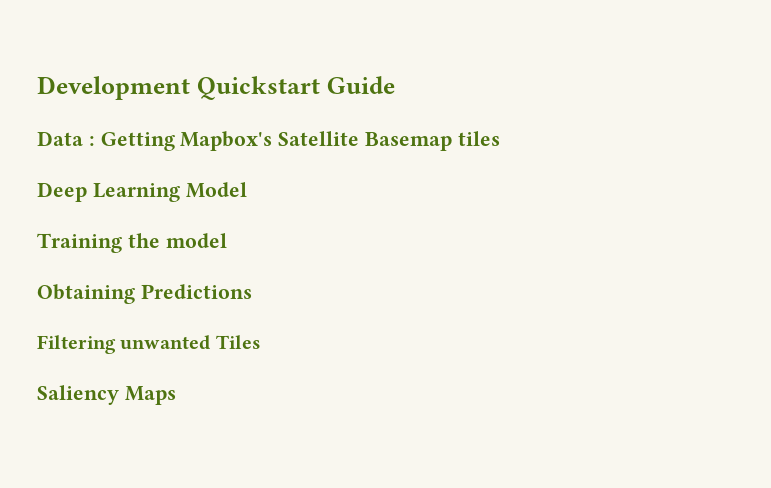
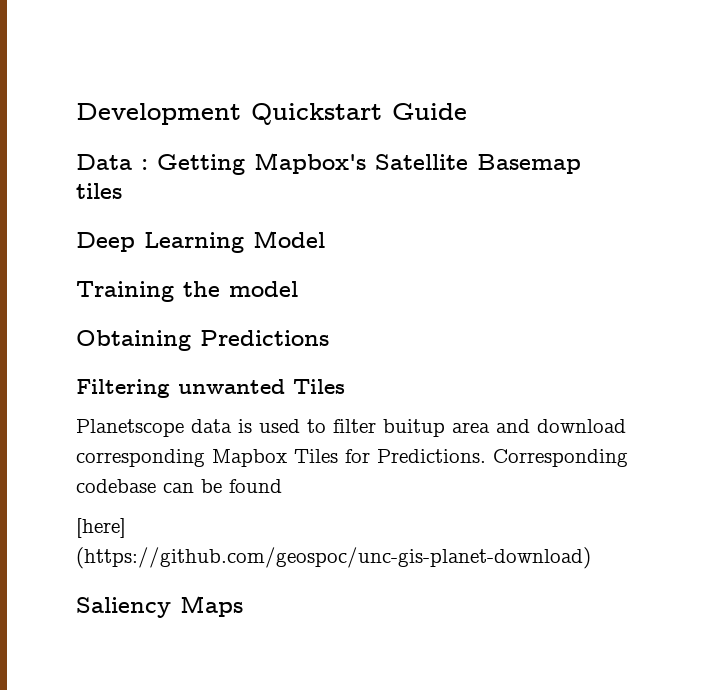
+ Planetscope data is used to filter buitup area and download corresponding Mapbox Tiles for Predictions. Corresponding codebase can be found
+ [here] (https://github.com/geospoc/unc-gis-planet-download)

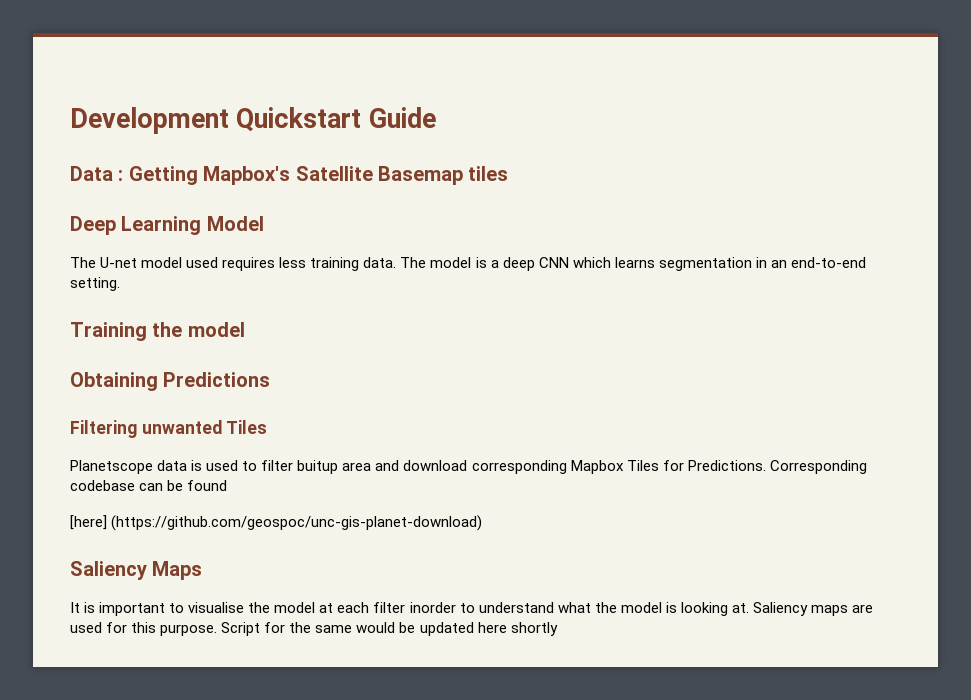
+ The U-net model used requires less training data. The model is a deep CNN which learns segmentation in an end-to-end setting.
+ It is important to visualise the model at each filter inorder to understand what the model is looking at. Saliency maps are used for this purpose. Script for the same would be updated here shortly

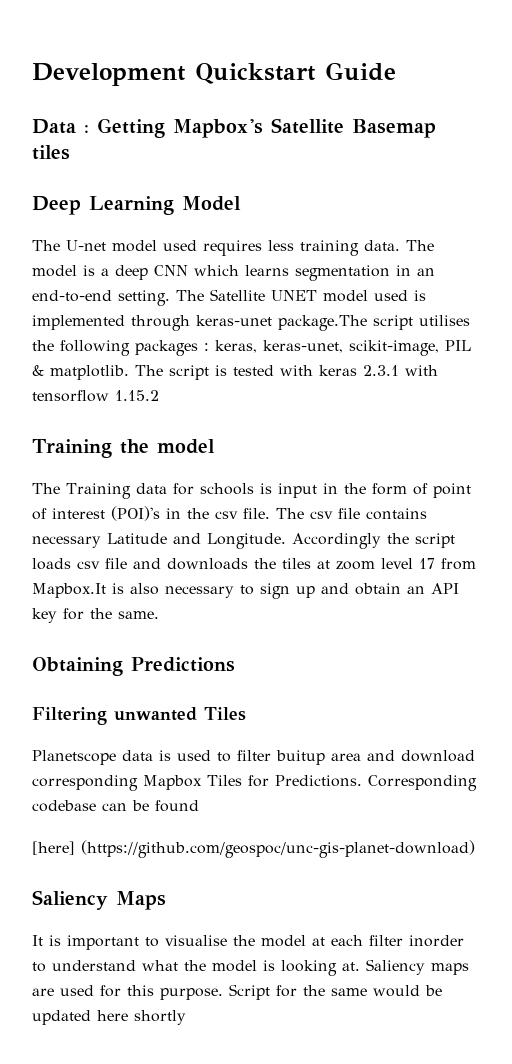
- The model is a deep CNN which learns segmentation in an end-to-end setting.
+ The model is a deep CNN which learns segmentation in an end-to-end setting. The Satellite UNET model used is implemented through keras-unet package.The script utilises the following packages : keras, keras-unet, scikit-image, PIL & matplotlib. The script is tested with keras 2.3.1 with tensorflow 1.15.2
  Training the model
+ The Training data for schools is input in the form of point of interest (POI)'s in the csv file. The csv file contains necessary Latitude and Longitude. Accordingly the script loads csv file and downloads the tiles at zoom level 17 from Mapbox.It is also necessary to sign up and obtain an API key for the same.

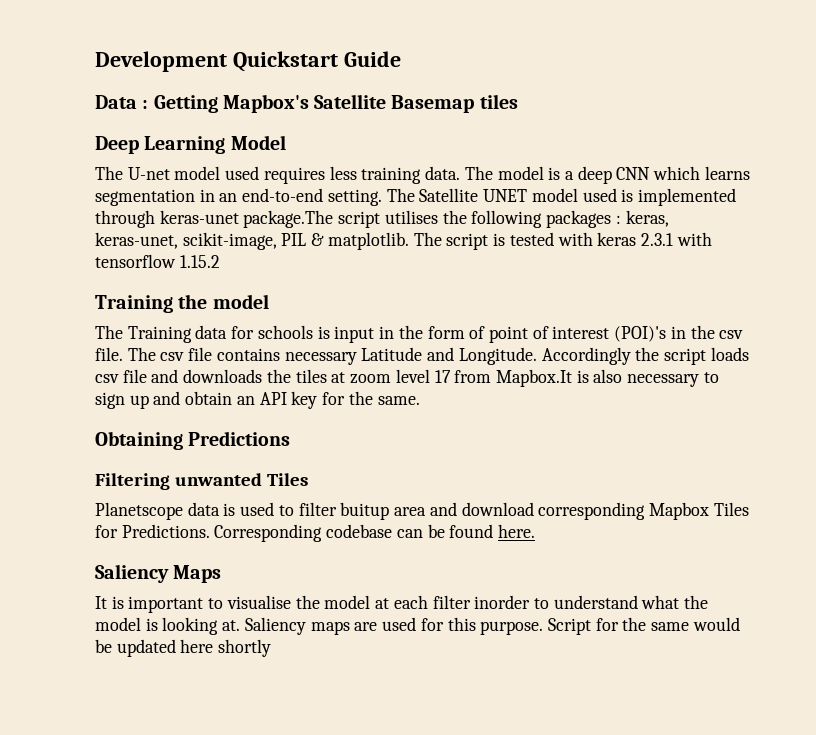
- Corresponding codebase can be found
- [here] (https://github.com/geospoc/unc-gis-planet-download)
+ Corresponding codebase can be found here.

